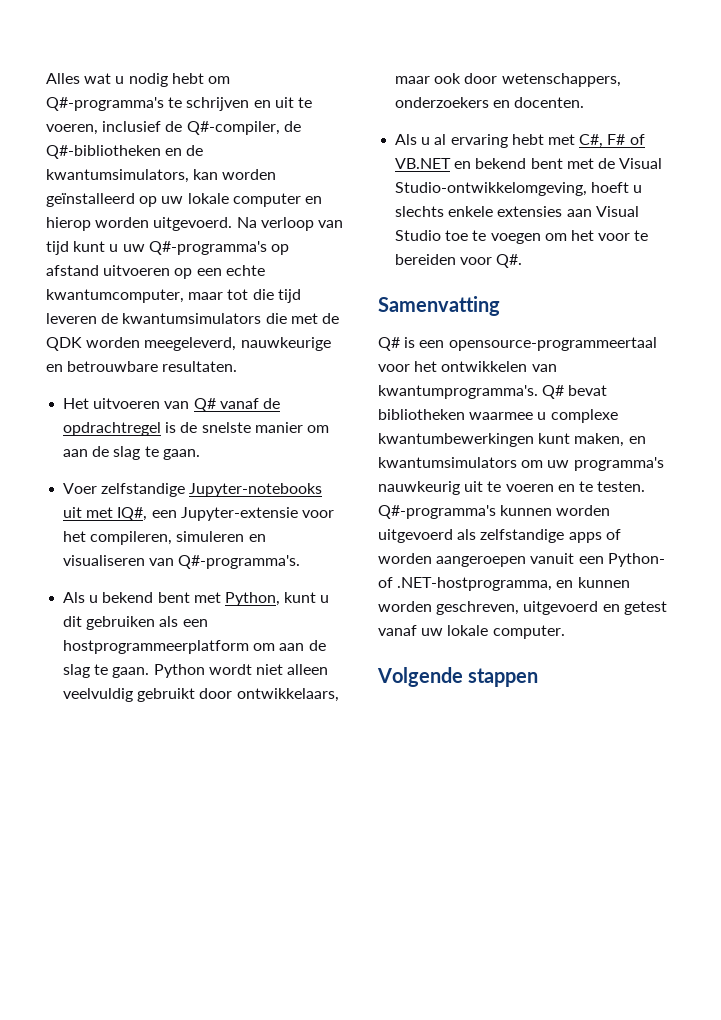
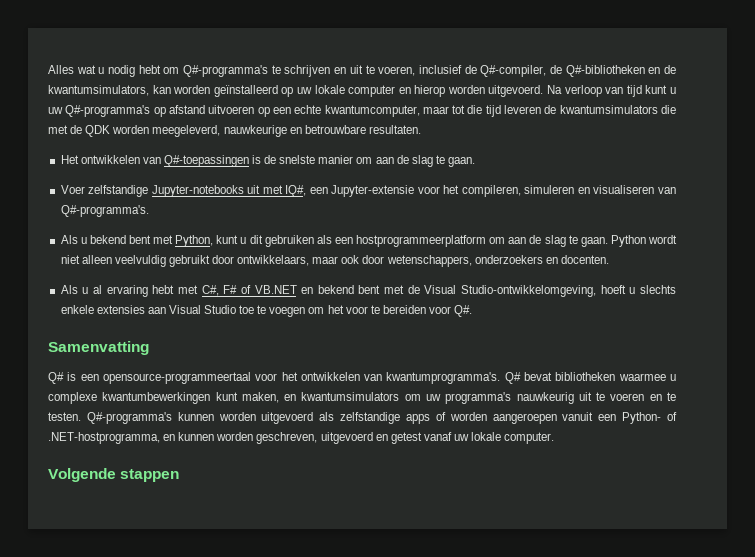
- Het uitvoeren van Q# vanaf de opdrachtregel is de snelste manier om aan de slag te gaan.
+ Het ontwikkelen van Q#-toepassingen is de snelste manier om aan de slag te gaan.

